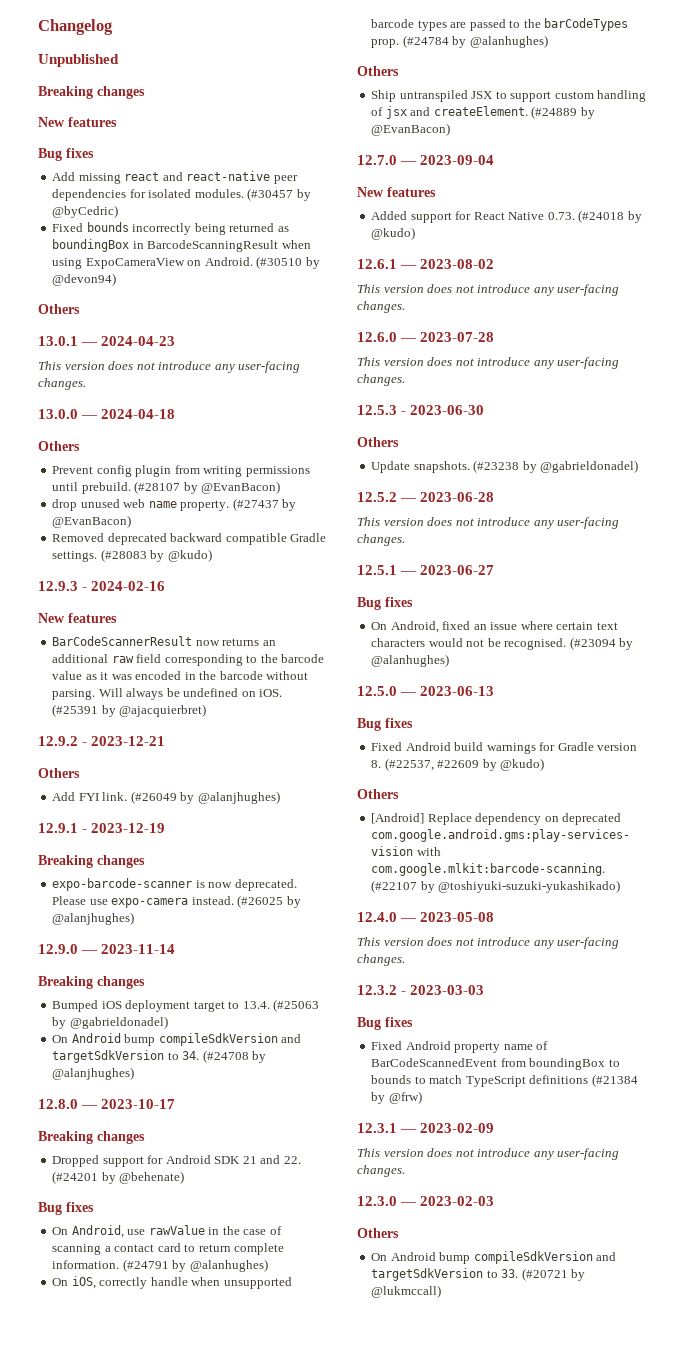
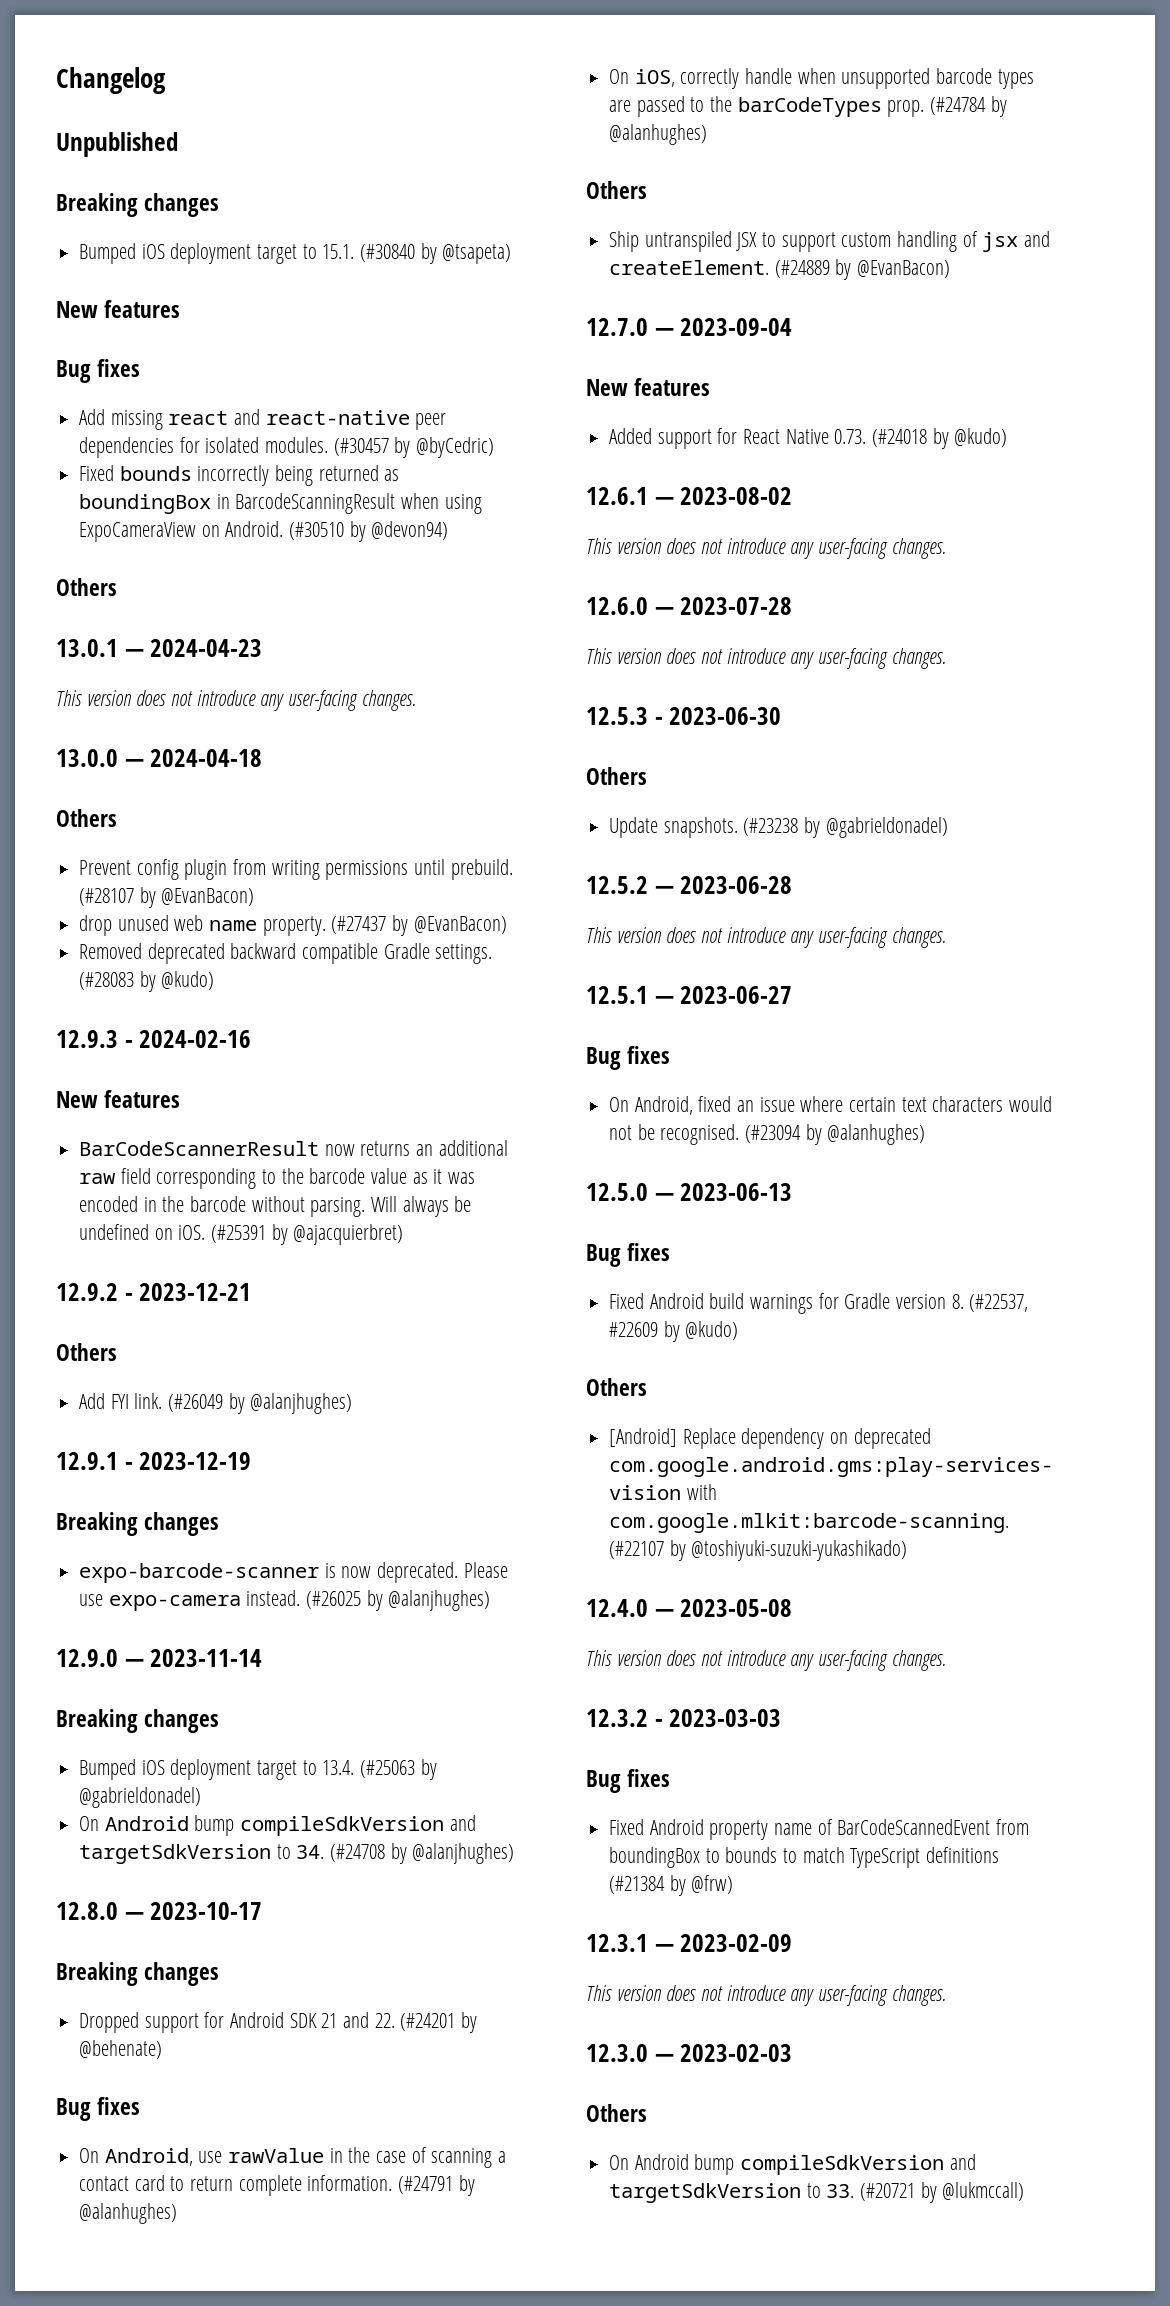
+ Bumped iOS deployment target to 15.1. (#30840 by @tsapeta)

